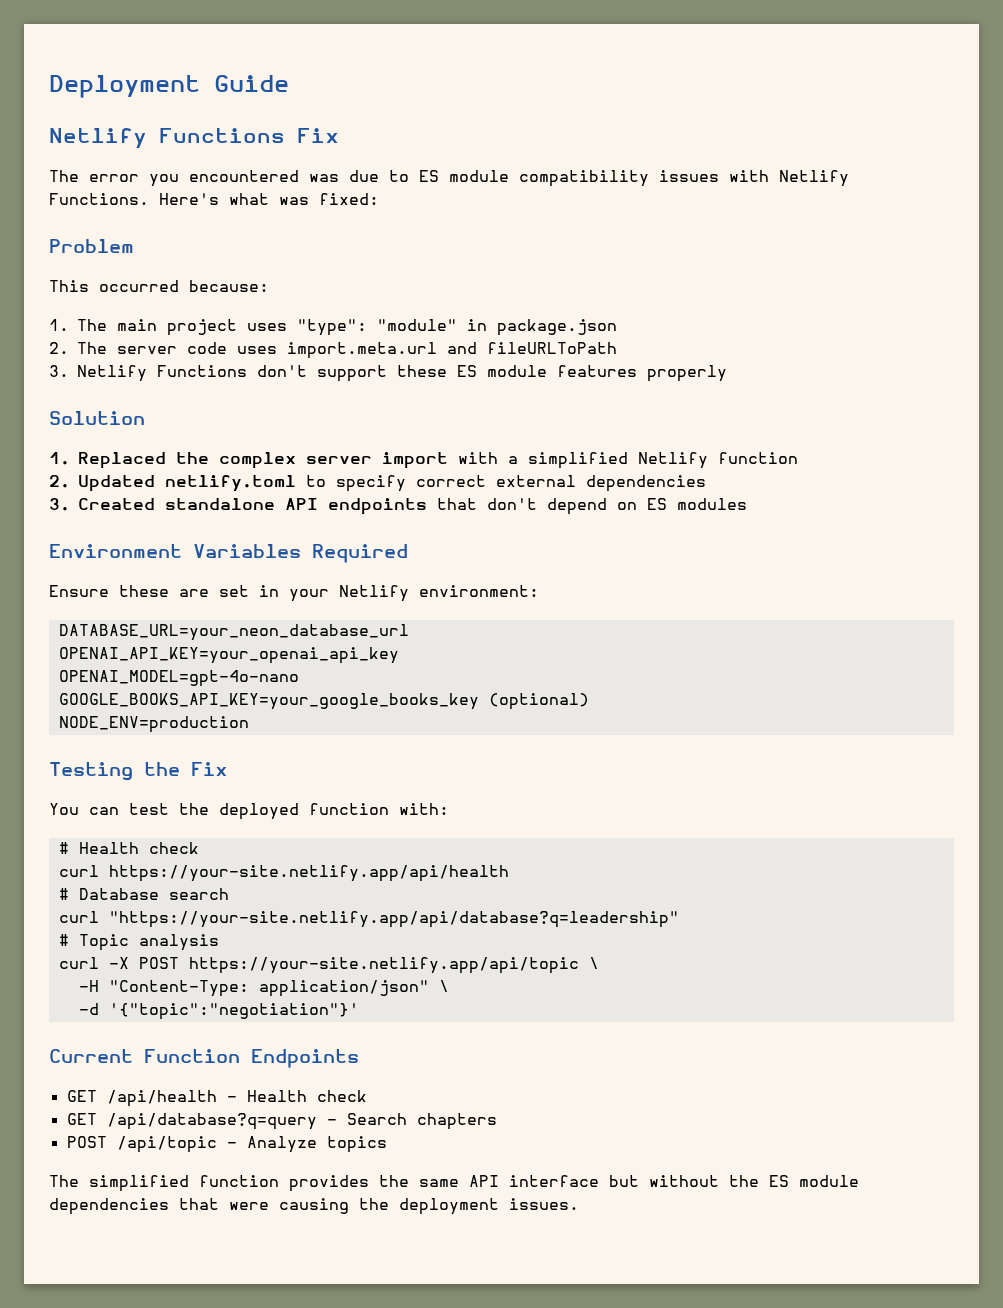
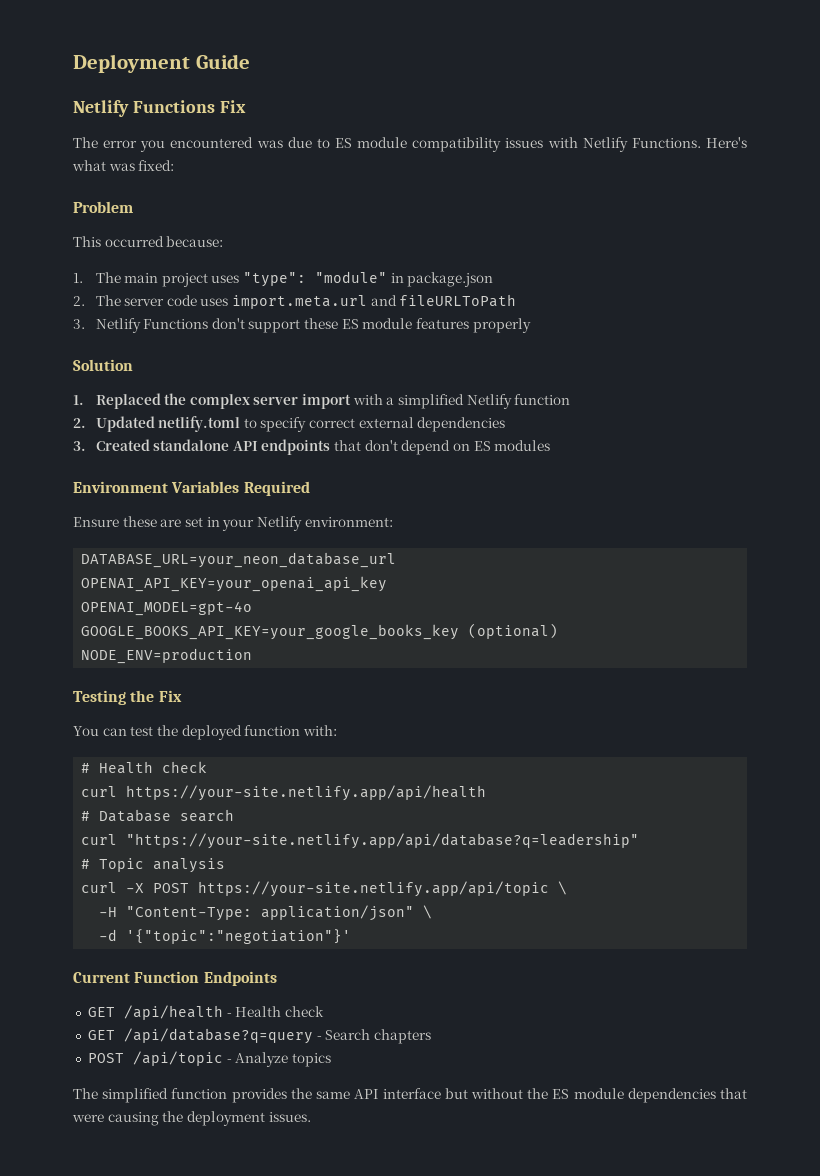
- OPENAI_MODEL=gpt-4o-nano
+ OPENAI_MODEL=gpt-4o

